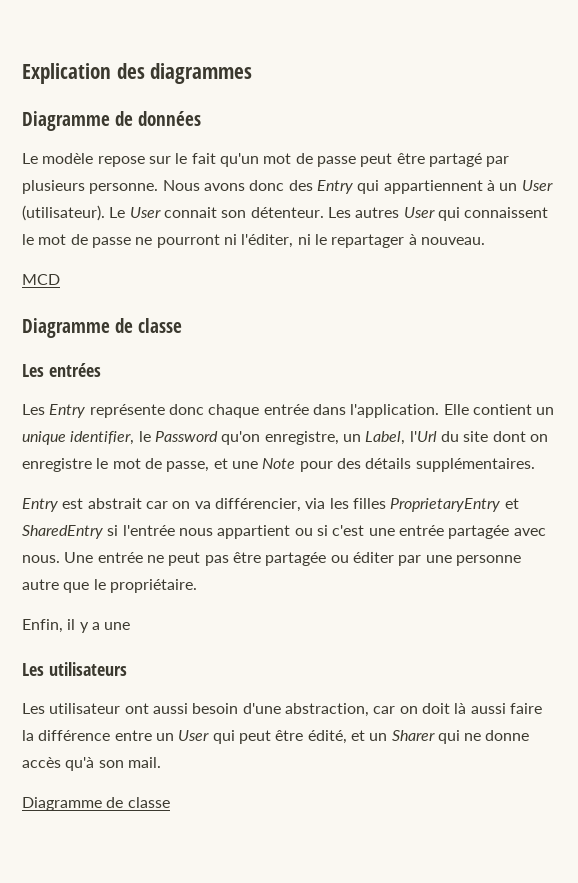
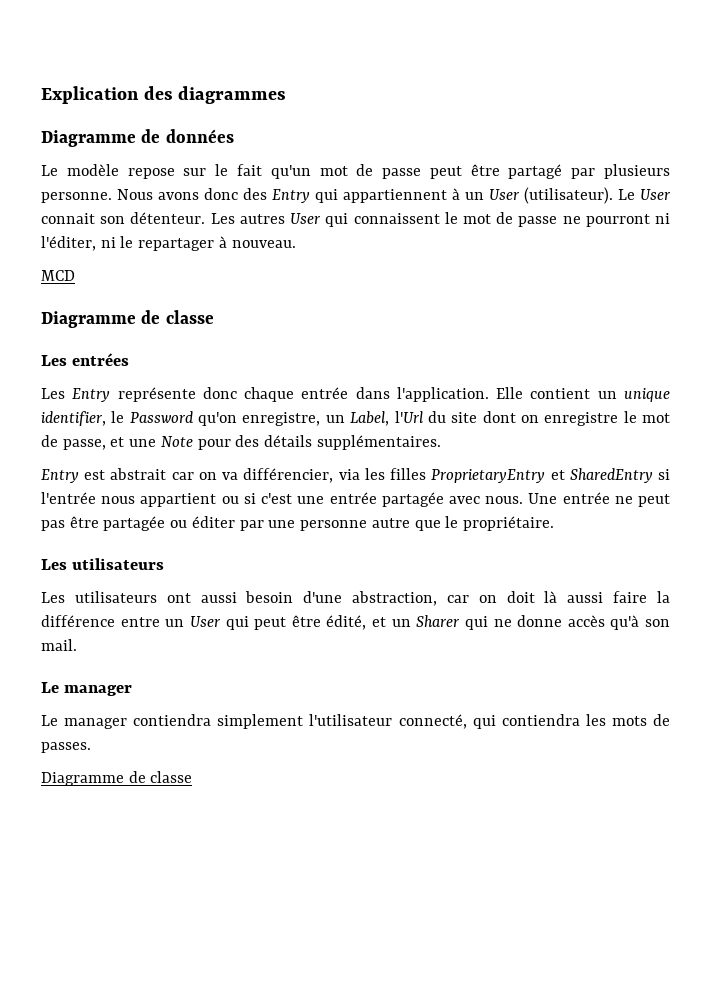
- Enfin, il y a une
- Les utilisateur ont aussi besoin d'une abstraction, car on doit là aussi faire la différence entre un User qui peut être édité, et un Sharer qui ne donne accès qu'à son mail.
+ Les utilisateurs ont aussi besoin d'une abstraction, car on doit là aussi faire la différence entre un User qui peut être édité, et un Sharer qui ne donne accès qu'à son mail.
+ Le manager
+ Le manager contiendra simplement l'utilisateur connecté, qui contiendra les mots de passes.

